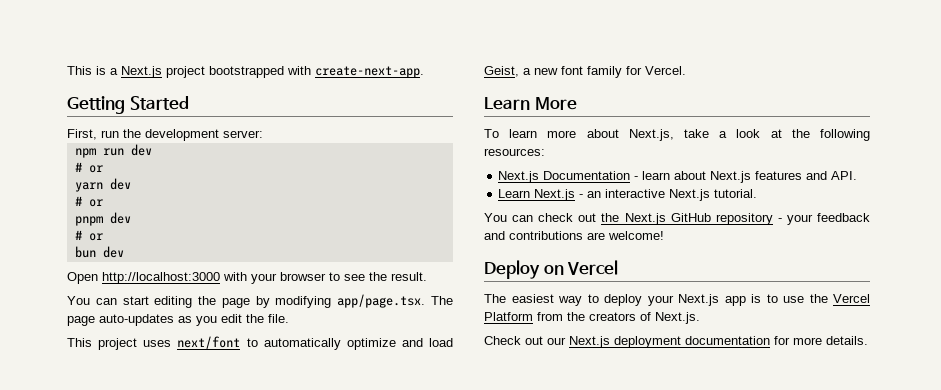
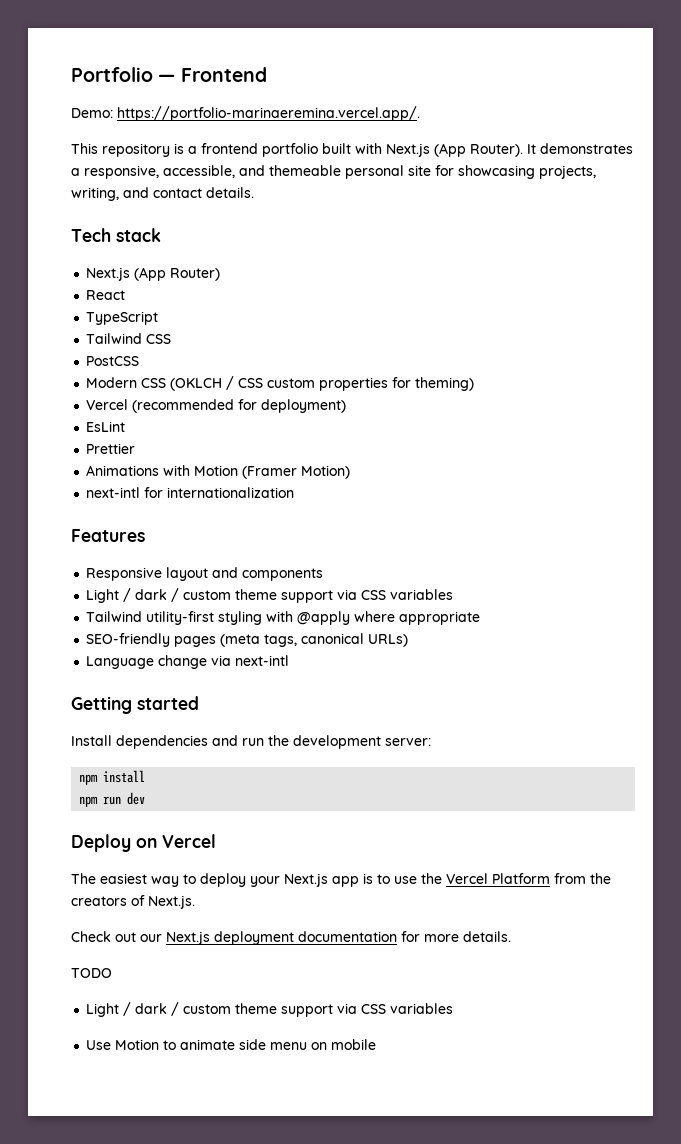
- This is a Next.js project bootstrapped with create-next-app.
- Getting Started
- First, run the development server:
+ Portfolio — Frontend
+ Demo: https://portfolio-marinaeremina.vercel.app/.
+ This repository is a frontend portfolio built with Next.js (App Router). It demonstrates a responsive, accessible, and themeable personal site for showcasing projects, writing, and contact details.
+ Tech stack
+ Next.js (App Router)
+ React
+ TypeScript
+ Tailwind CSS
+ PostCSS
+ Modern CSS (OKLCH / CSS custom properties for theming)
+ Vercel (recommended for deployment)
+ EsLint
+ Prettier
+ Animations with Motion (Framer Motion)
+ next-intl for internationalization
+ Features
+ Responsive layout and components
+ Light / dark / custom theme support via CSS variables
+ Tailwind utility-first styling with @apply where appropriate
+ SEO-friendly pages (meta tags, canonical URLs)
+ Language change via next-intl
+ Getting started
+ Install dependencies and run the development server:
+ npm install
  npm run dev
- # or
- yarn dev
- # or
- pnpm dev
- # or
- bun dev
- Open http://localhost:3000 with your browser to see the result.
- You can start editing the page by modifying app/page.tsx. The page auto-updates as you edit the file.
- This project uses next/font to automatically optimize and load Geist, a new font family for Vercel.
- Learn More
- To learn more about Next.js, take a look at the following resources:
- Next.js Documentation - learn about Next.js features and API.
- Learn Next.js - an interactive Next.js tutorial.
- You can check out the Next.js GitHub repository - your feedback and contributions are welcome!
+ TODO
+ Light / dark / custom theme support via CSS variables
+ Use Motion to animate side menu on mobile

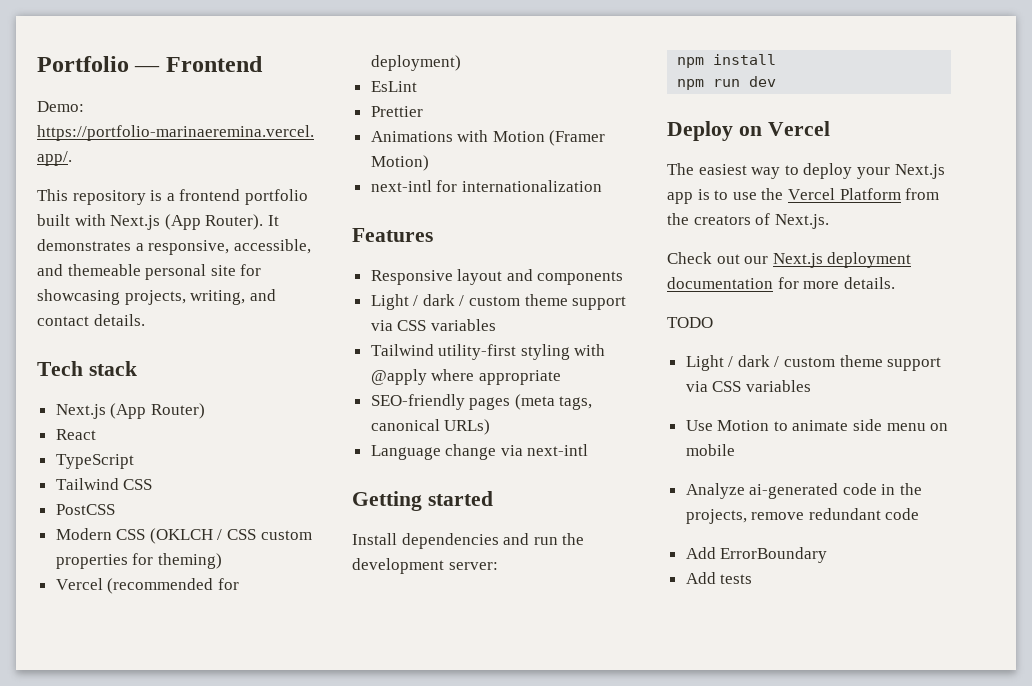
+ Analyze ai-generated code in the projects, remove redundant code
+ Add ErrorBoundary
+ Add tests

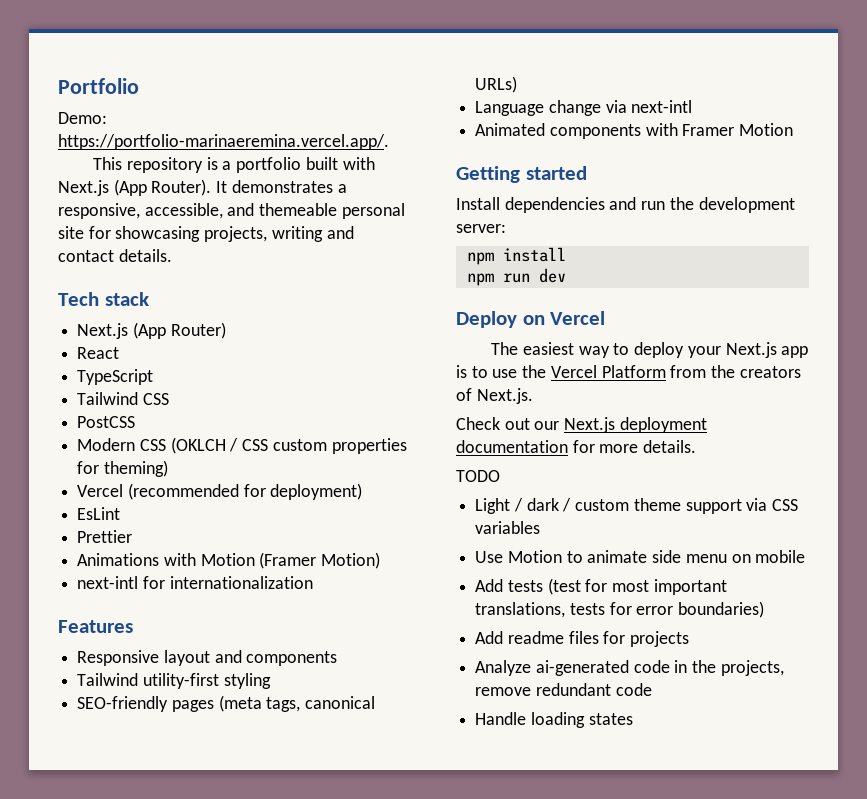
- Portfolio — Frontend
+ Portfolio
- This repository is a frontend portfolio built with Next.js (App Router).
+ This repository is a portfolio built with Next.js (App Router).
- It demonstrates a responsive, accessible, and themeable personal site for showcasing projects, writing, and contact details.
+ It demonstrates a responsive, accessible, and themeable personal site for showcasing projects, writing and contact details.
  Responsive layout and components
- Light / dark / custom theme support via CSS variables
- Tailwind utility-first styling with @apply where appropriate
+ Tailwind utility-first styling
+ Animated components with Framer Motion
+ Add tests (test for most important translations, tests for error boundaries)
+ Add readme files for projects
- Add ErrorBoundary
- Add tests
+ Handle loading states

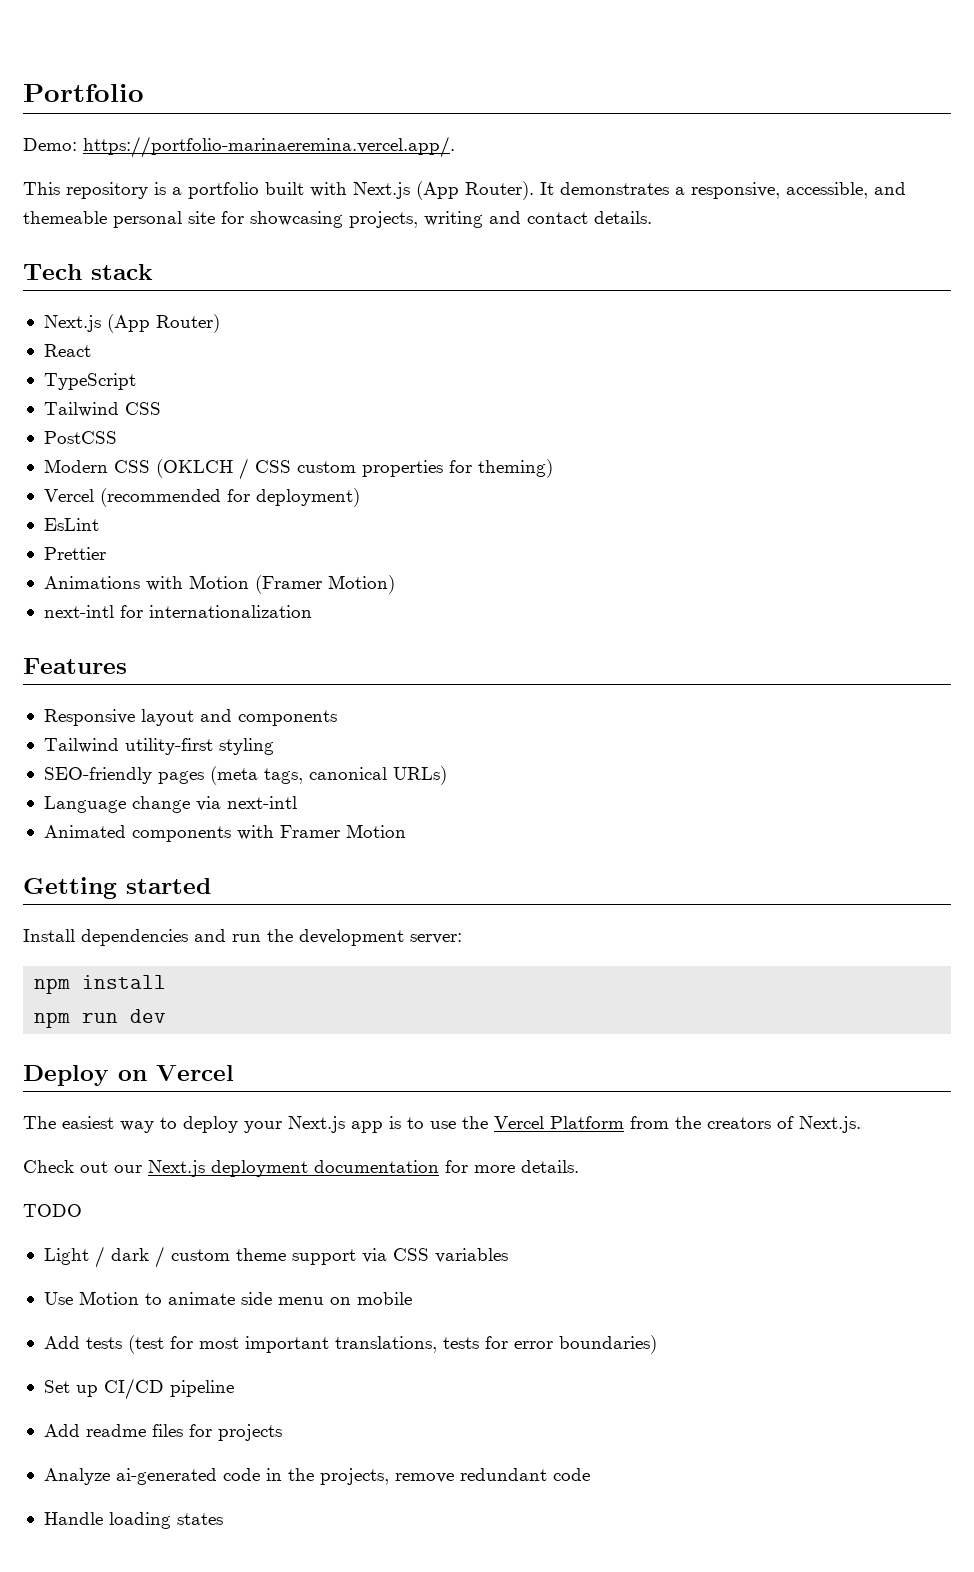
+ Set up CI/CD pipeline

